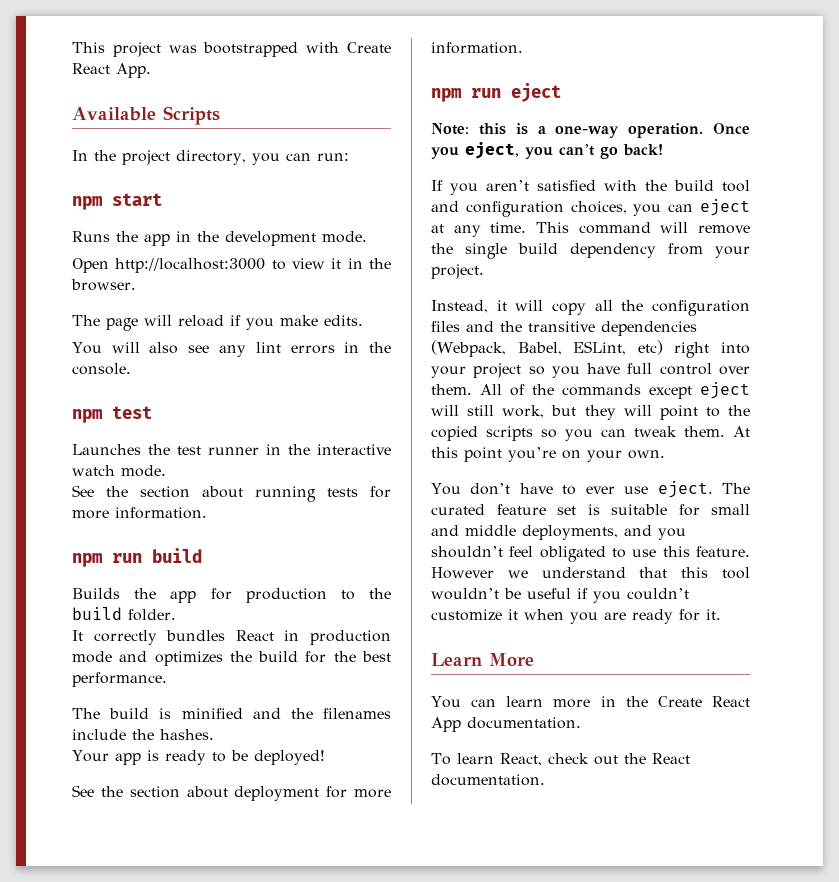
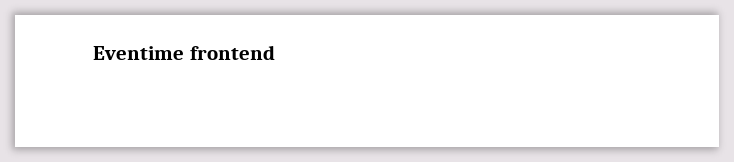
- This project was bootstrapped with Create React App.
- Available Scripts
- In the project directory, you can run:
- npm start
- Runs the app in the development mode.
- Open http://localhost:3000 to view it in the browser.
- The page will reload if you make edits.
- You will also see any lint errors in the console.
- npm test
- Launches the test runner in the interactive watch mode.
- See the section about running tests for more information.
- npm run build
- Builds the app for production to the build folder.
- It correctly bundles React in production mode and optimizes the build for the best performance.
- The build is minified and the filenames include the hashes.
- Your app is ready to be deployed!
- See the section about deployment for more information.
- npm run eject
- Note: this is a one-way operation. Once you eject, you can’t go back!
- If you aren’t satisfied with the build tool and configuration choices, you can eject at any time. This command will remove the single build dependency from your project.
- Instead, it will copy all the configuration files and the transitive dependencies (Webpack, Babel, ESLint, etc) right into your project so you have full control over them. All of the commands except eject will still work, but they will point to the copied scripts so you can tweak them. At this point you’re on your own.
- You don’t have to ever use eject. The curated feature set is suitable for small and middle deployments, and you shouldn’t feel obligated to use this feature. However we understand that this tool wouldn’t be useful if you couldn’t customize it when you are ready for it.
- Learn More
- You can learn more in the Create React App documentation.
- To learn React, check out the React documentation.
+ Eventime frontend

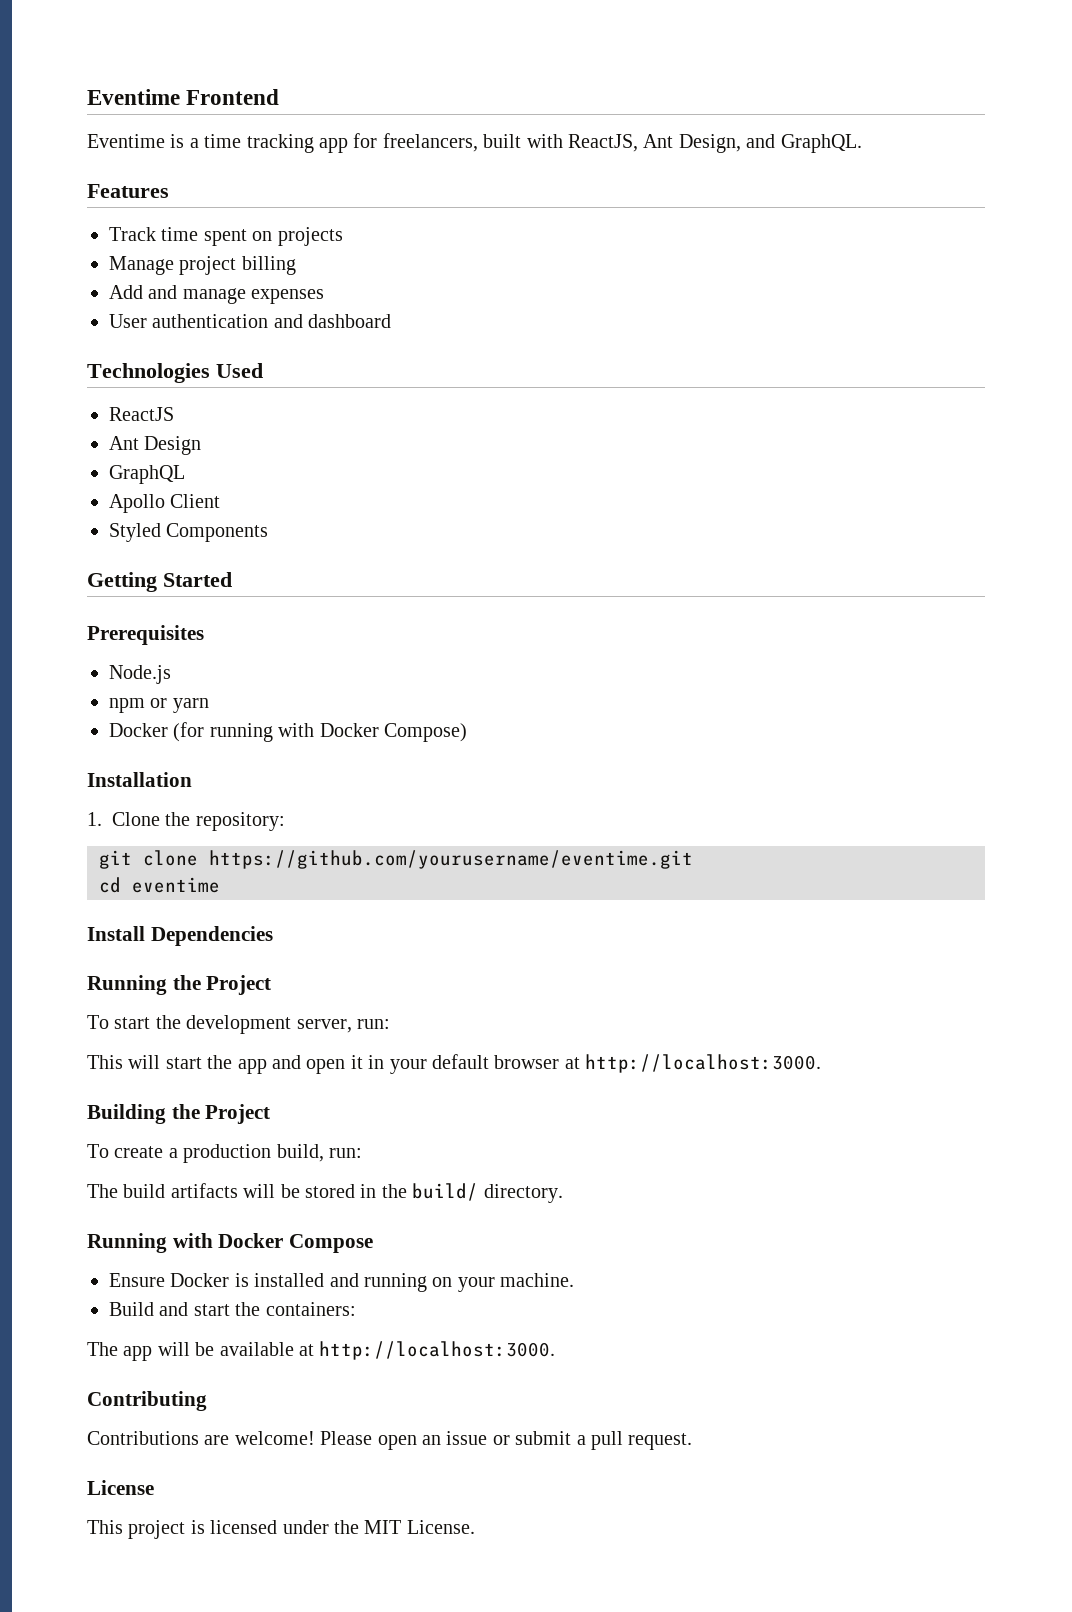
- Eventime frontend
+ Eventime Frontend
+ Eventime is a time tracking app for freelancers, built with ReactJS, Ant Design, and GraphQL.
+ Features
+ Track time spent on projects
+ Manage project billing
+ Add and manage expenses
+ User authentication and dashboard
+ Technologies Used
+ ReactJS
+ Ant Design
+ GraphQL
+ Apollo Client
+ Styled Components
+ Getting Started
+ Prerequisites
+ Node.js
+ npm or yarn
+ Docker (for running with Docker Compose)
+ Installation
+ 1. Clone the repository:
+ git clone https://github.com/yourusername/eventime.git
+ cd eventime
+ Install Dependencies
+ Running the Project
+ To start the development server, run:
+ This will start the app and open it in your default browser at http://localhost:3000.
+ Building the Project
+ To create a production build, run:
+ The build artifacts will be stored in the build/ directory.
+ Running with Docker Compose
+ Ensure Docker is installed and running on your machine.
+ Build and start the containers:
+ The app will be available at http://localhost:3000.
+ Contributing
+ Contributions are welcome! Please open an issue or submit a pull request.
+ License
+ This project is licensed under the MIT License.

